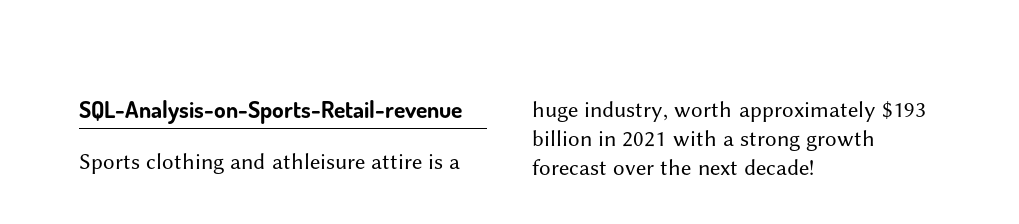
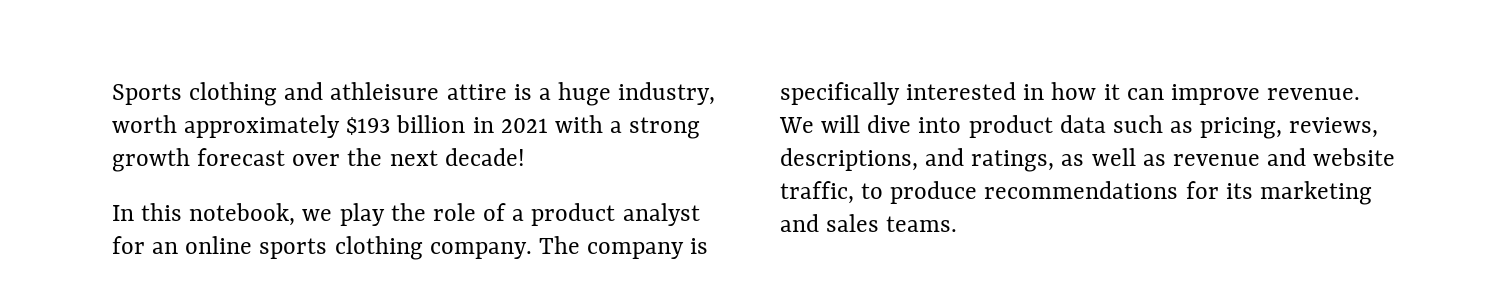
- SQL-Analysis-on-Sports-Retail-revenue
+ In this notebook, we play the role of a product analyst for an online sports clothing company. The company is specifically interested in how it can improve revenue. We will dive into product data such as pricing, reviews, descriptions, and ratings, as well as revenue and website traffic, to produce recommendations for its marketing and sales teams.

